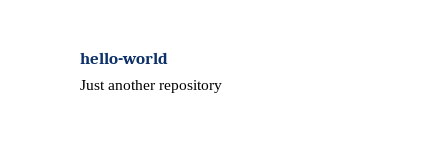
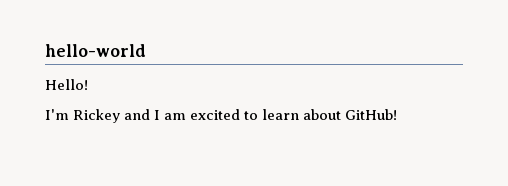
- Just another repository
+ Hello!
+ I'm Rickey and I am excited to learn about GitHub!

